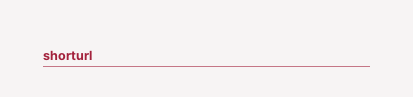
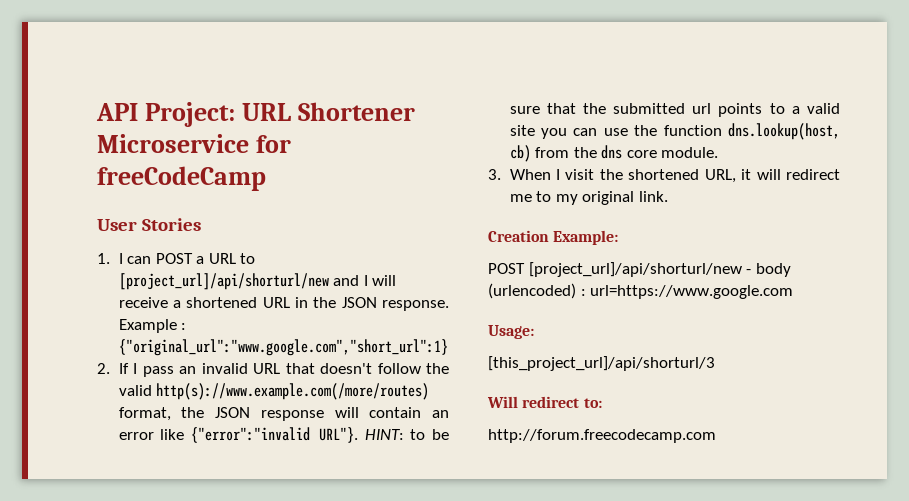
- shorturl
+ API Project: URL Shortener Microservice for freeCodeCamp
+ User Stories
+ 1. I can POST a URL to [project_url]/api/shorturl/new and I will receive a shortened URL in the JSON response. Example : {"original_url":"www.google.com","short_url":1}
+ 2. If I pass an invalid URL that doesn't follow the valid http(s)://www.example.com(/more/routes) format, the JSON response will contain an error like {"error":"invalid URL"}. HINT: to be sure that the submitted url points to a valid site you can use the function dns.lookup(host, cb) from the dns core module.
+ 3. When I visit the shortened URL, it will redirect me to my original link.
+ Creation Example:
+ POST [project_url]/api/shorturl/new - body (urlencoded) : url=https://www.google.com
+ Usage:
+ [this_project_url]/api/shorturl/3
+ Will redirect to:
+ http://forum.freecodecamp.com

